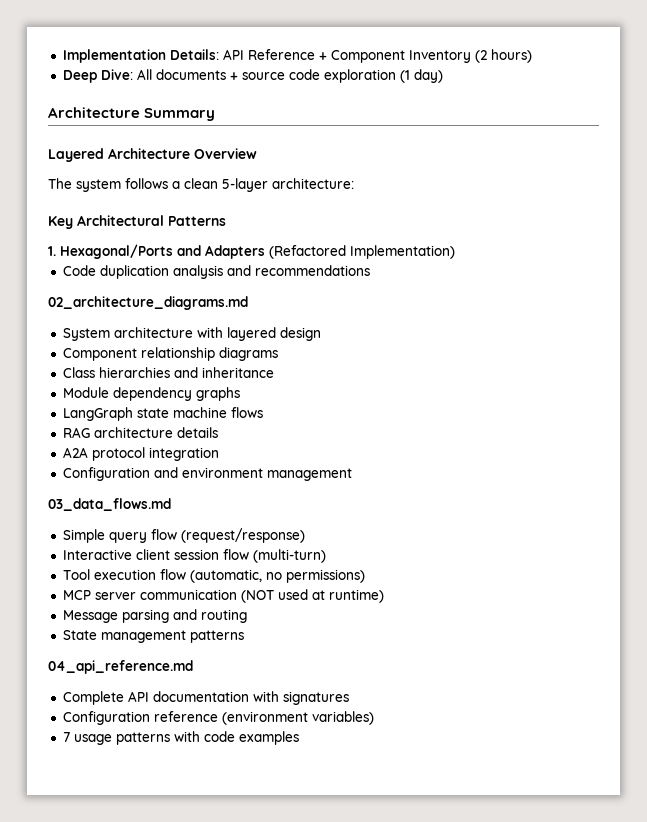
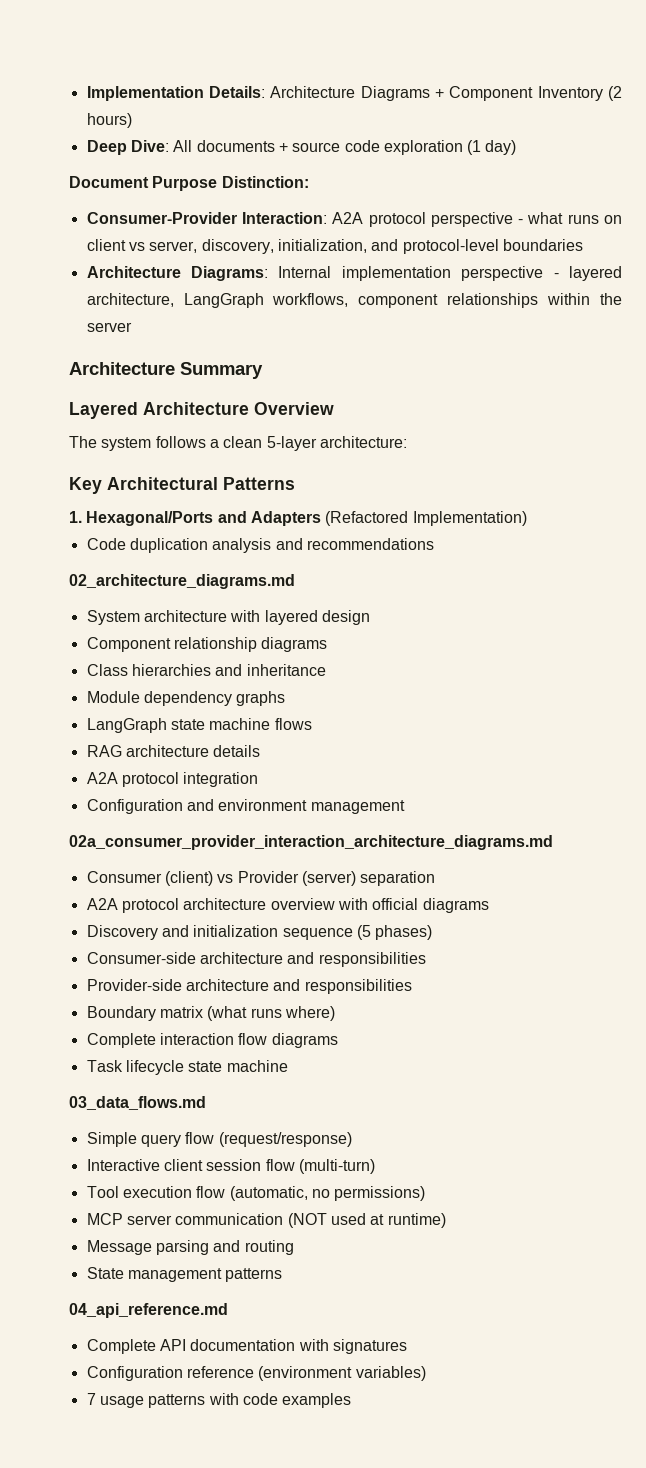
- Implementation Details: API Reference + Component Inventory (2 hours)
+ Implementation Details: Architecture Diagrams + Component Inventory (2 hours)
+ Document Purpose Distinction:
+ Consumer-Provider Interaction: A2A protocol perspective - what runs on client vs server, discovery, initialization, and protocol-level boundaries
+ Architecture Diagrams: Internal implementation perspective - layered architecture, LangGraph workflows, component relationships within the server
+ 02a_consumer_provider_interaction_architecture_diagrams.md
+ Consumer (client) vs Provider (server) separation
+ A2A protocol architecture overview with official diagrams
+ Discovery and initialization sequence (5 phases)
+ Consumer-side architecture and responsibilities
+ Provider-side architecture and responsibilities
+ Boundary matrix (what runs where)
+ Complete interaction flow diagrams
+ Task lifecycle state machine

